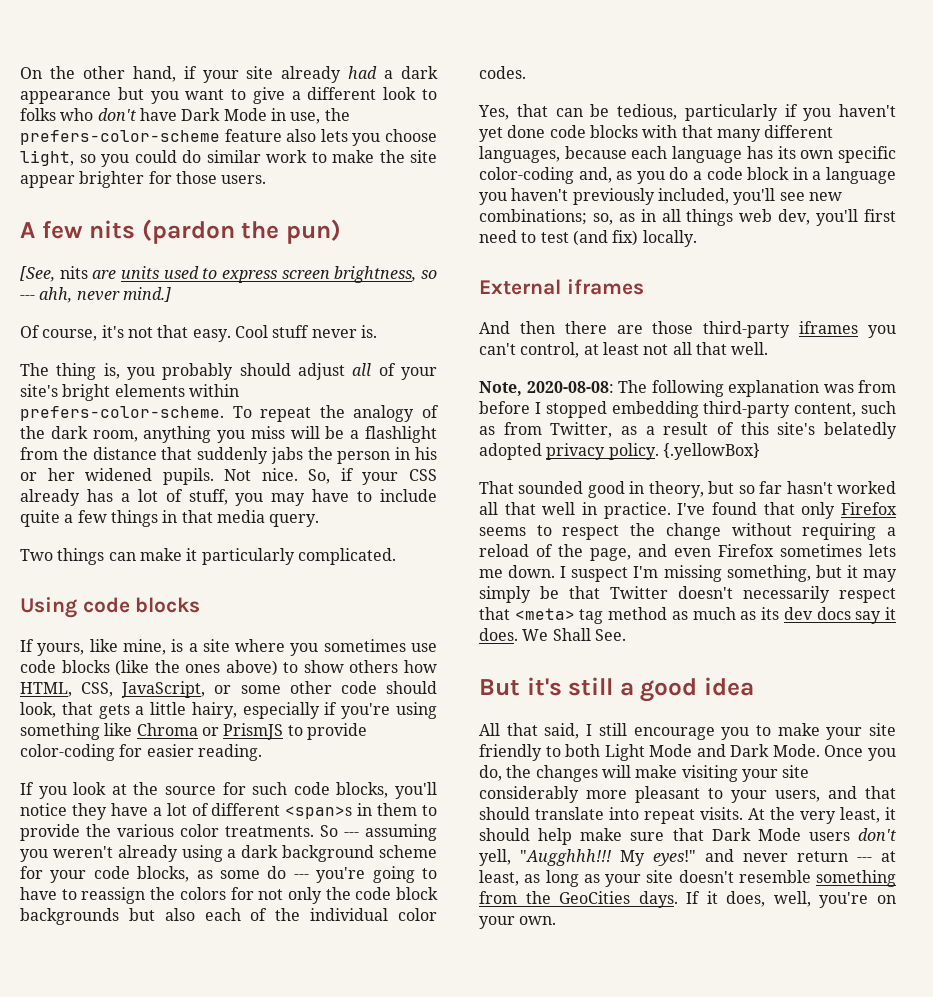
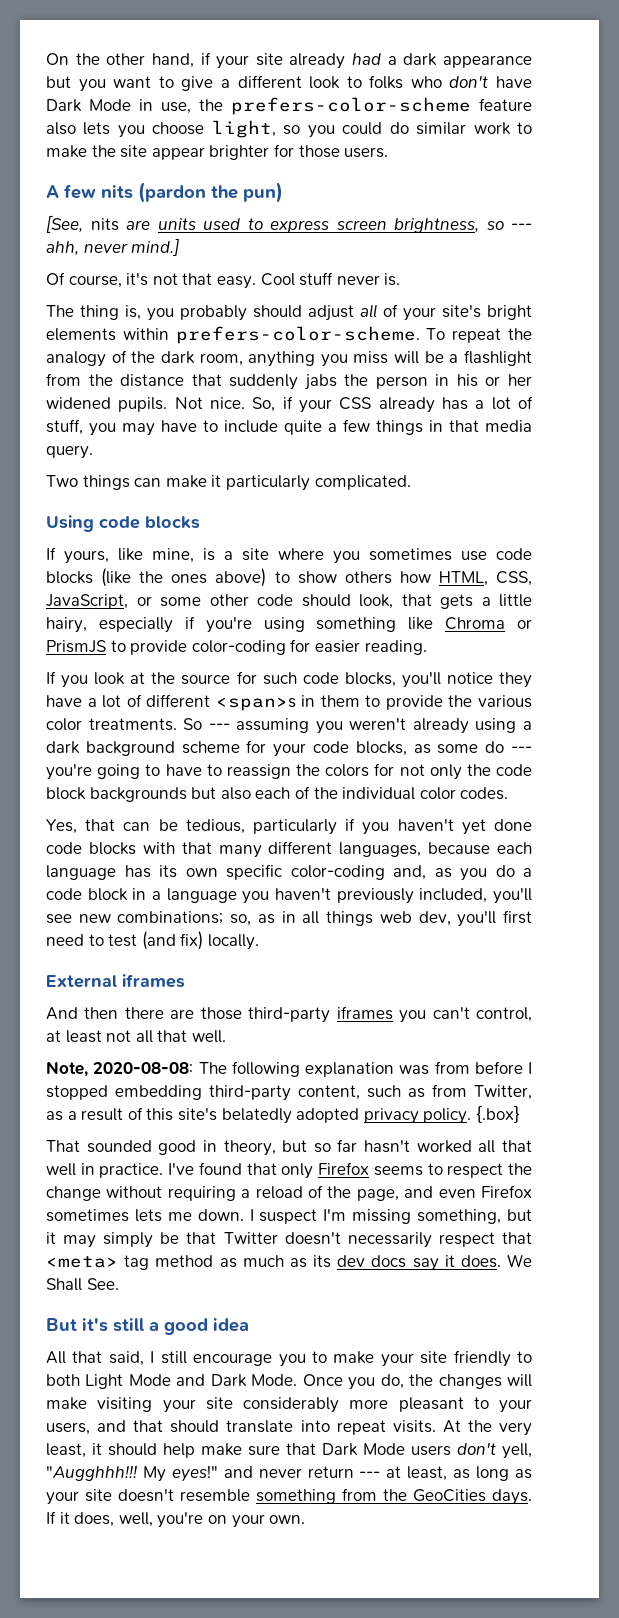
- {.yellowBox}
+ {.box}

